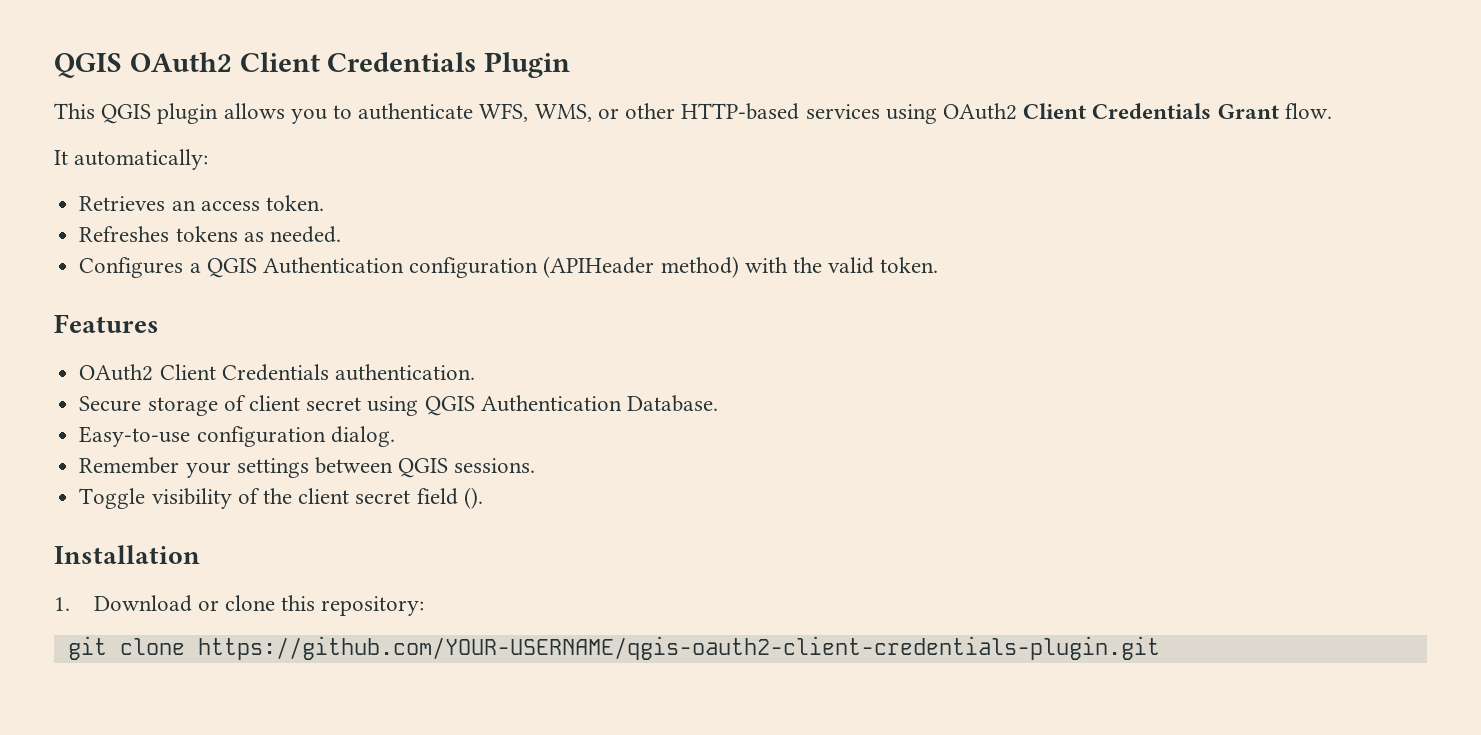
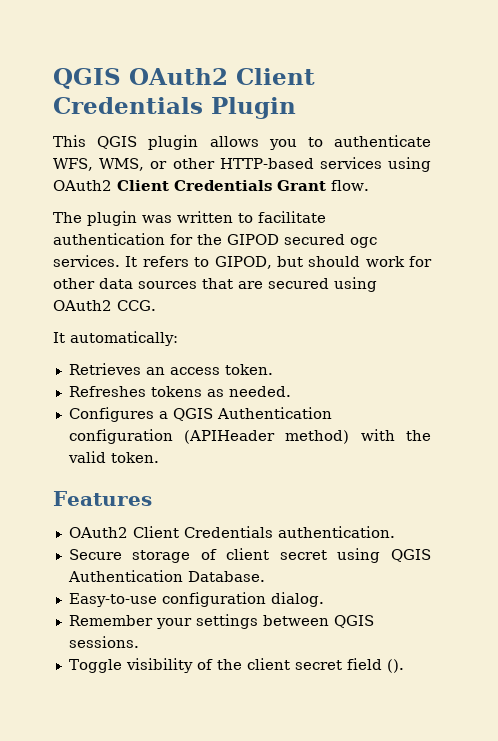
+ The plugin was written to facilitate authentication for the GIPOD secured ogc services. It refers to GIPOD, but should work for other data sources that are secured using OAuth2 CCG.
- Installation
- 1. Download or clone this repository:
- git clone https://github.com/YOUR-USERNAME/qgis-oauth2-client-credentials-plugin.git

